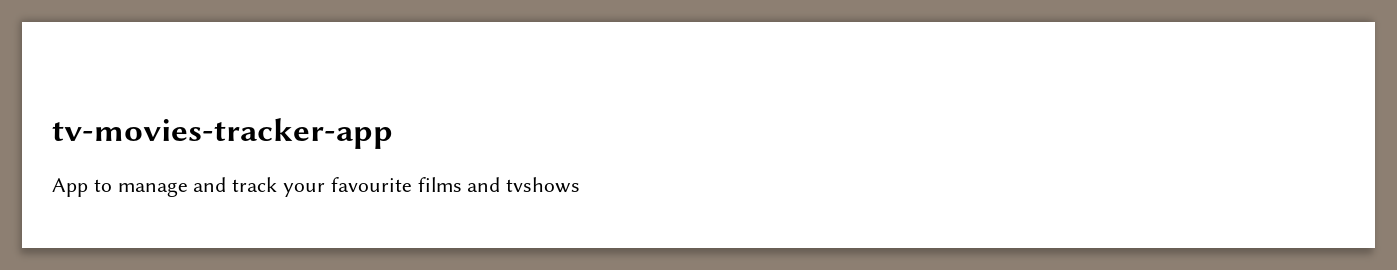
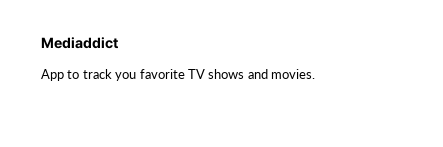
- tv-movies-tracker-app
+ Mediaddict
- App to manage and track your favourite films and tvshows
+ App to track you favorite TV shows and movies.

